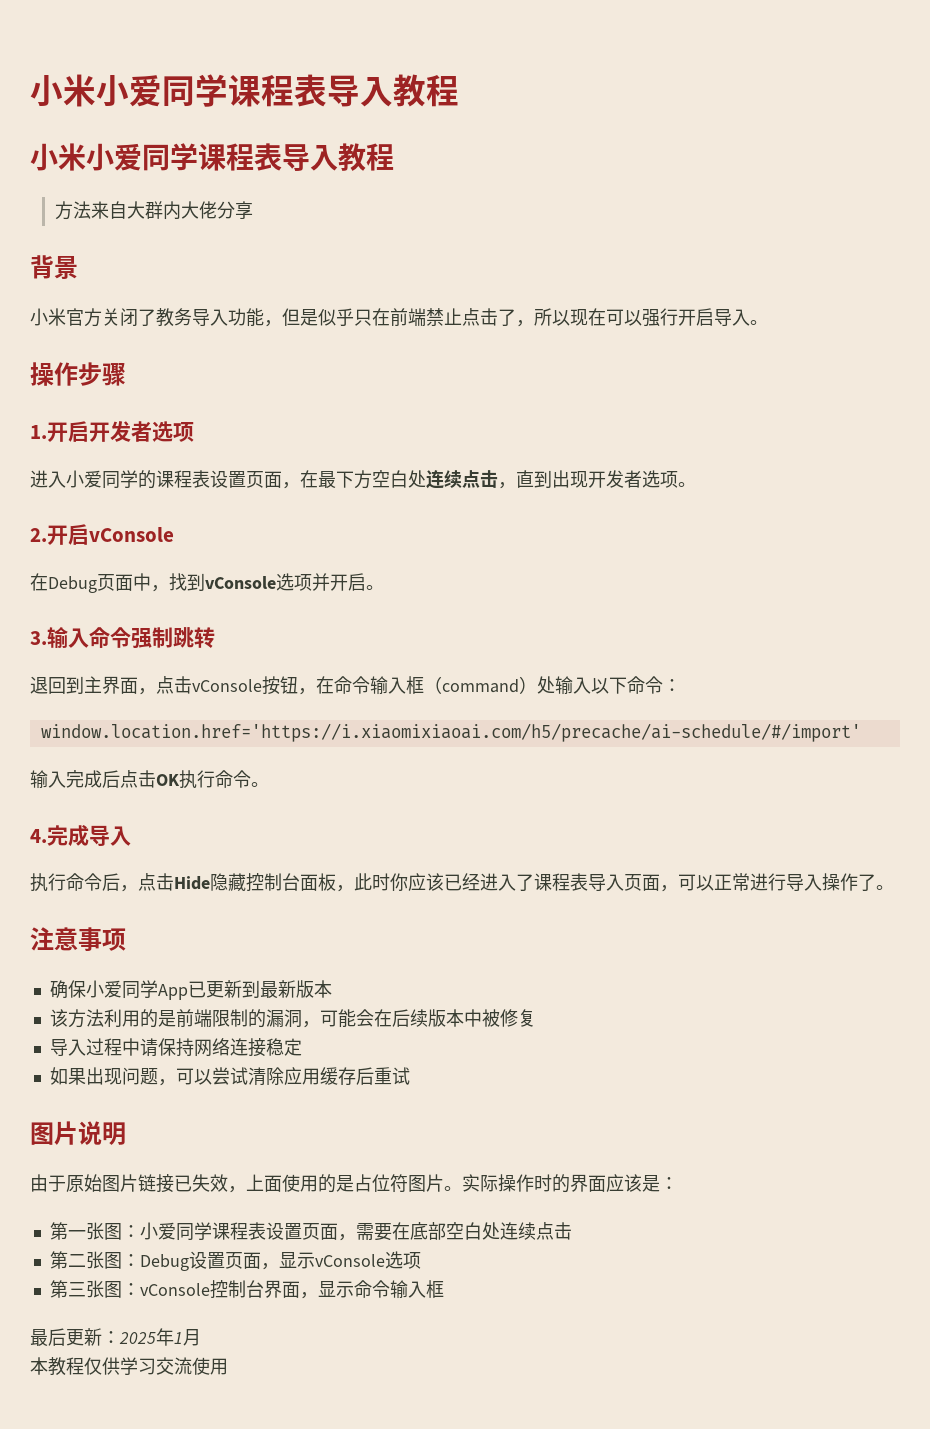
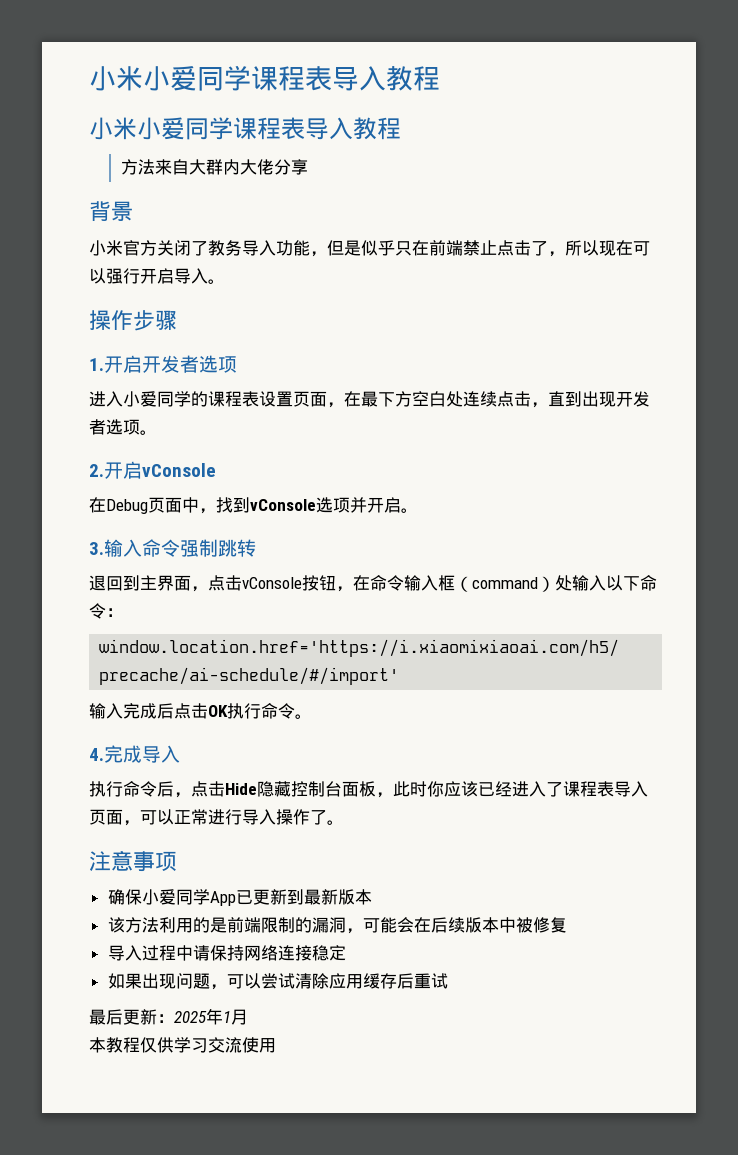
- 图片说明
- 由于原始图片链接已失效，上面使用的是占位符图片。实际操作时的界面应该是：
- 第一张图：小爱同学课程表设置页面，需要在底部空白处连续点击
- 第二张图：Debug设置页面，显示vConsole选项
- 第三张图：vConsole控制台界面，显示命令输入框

